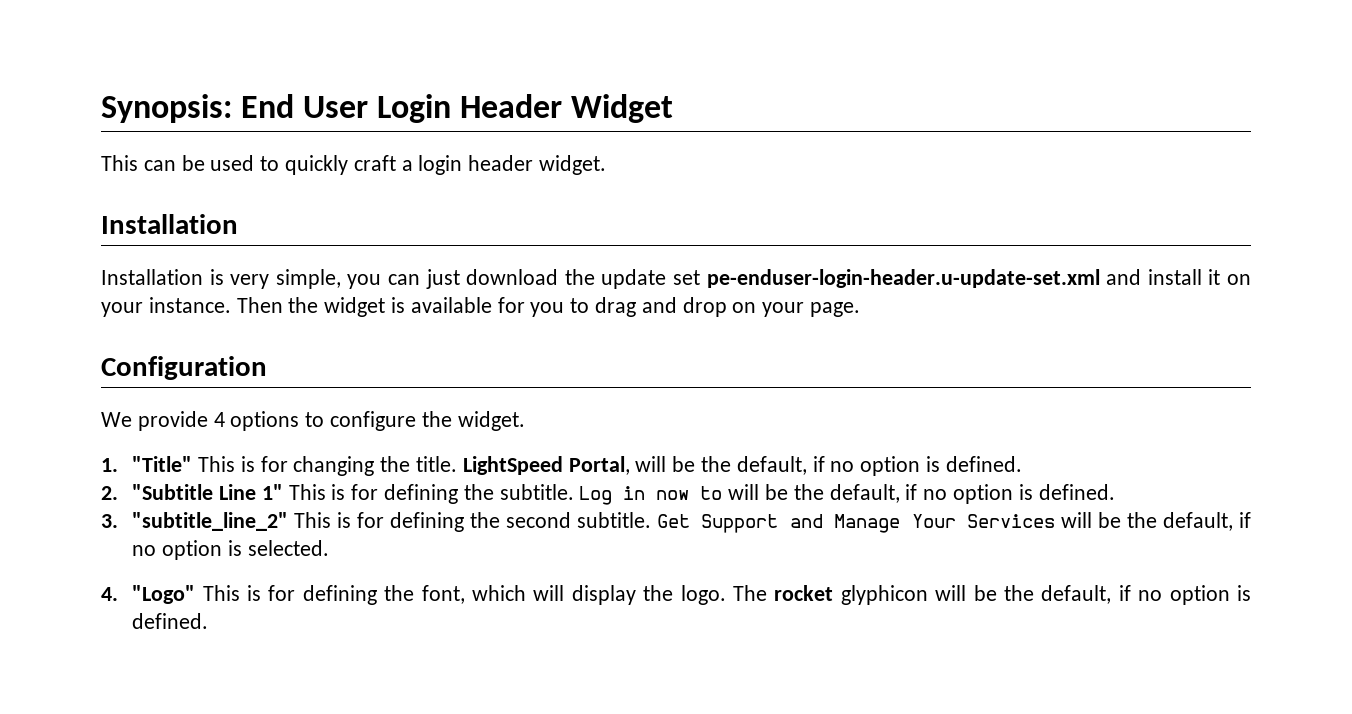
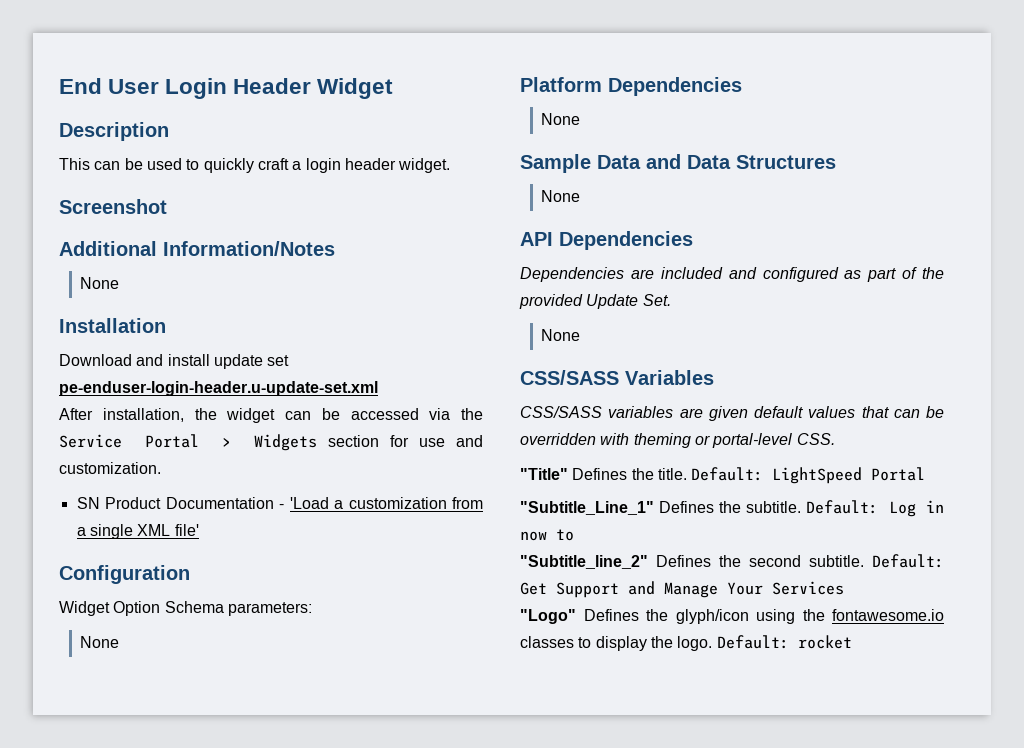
- Synopsis: End User Login Header Widget
+ End User Login Header Widget
+ Description
  This can be used to quickly craft a login header widget.
+ Screenshot
+ Additional Information/Notes
+ None
  Installation
- Installation is very simple, you can just download the update set pe-enduser-login-header.u-update-set.xml and install it on your instance. Then the widget is available for you to drag and drop on your page.
+ Download and install update set pe-enduser-login-header.u-update-set.xml
+ After installation, the widget can be accessed via the Service Portal > Widgets section for use and customization.
+ SN Product Documentation - 'Load a customization from a single XML file'
  Configuration
- We provide 4 options to configure the widget.
- 1. "Title" This is for changing the title. LightSpeed Portal, will be the default, if no option is defined.
- 2. "Subtitle Line 1" This is for defining the subtitle.
+ Widget Option Schema parameters:
+ None
+ Platform Dependencies
+ None
+ Sample Data and Data Structures
+ None
+ API Dependencies
+ Dependencies are included and configured as part of the provided Update Set.
+ None
+ CSS/SASS Variables
+ CSS/SASS variables are given default values that can be overridden with theming or portal-level CSS.
+ "Title" Defines the title. Default: LightSpeed Portal
+ "Subtitle_Line_1" Defines the subtitle.
- Log in now to will be the default, if no option is defined.
- 3. "subtitle_line_2" This is for defining the second subtitle.
+ Default: Log in now to
+ "Subtitle_line_2" Defines the second subtitle.
- Get Support and Manage Your Services will be the default, if no option is selected.
- 4. "Logo" This is for defining the font, which will display the logo. The rocket glyphicon will be the default, if no option is defined.
+ Default: Get Support and Manage Your Services
+ "Logo" Defines the glyph/icon using the fontawesome.io classes to display the logo. Default: rocket

